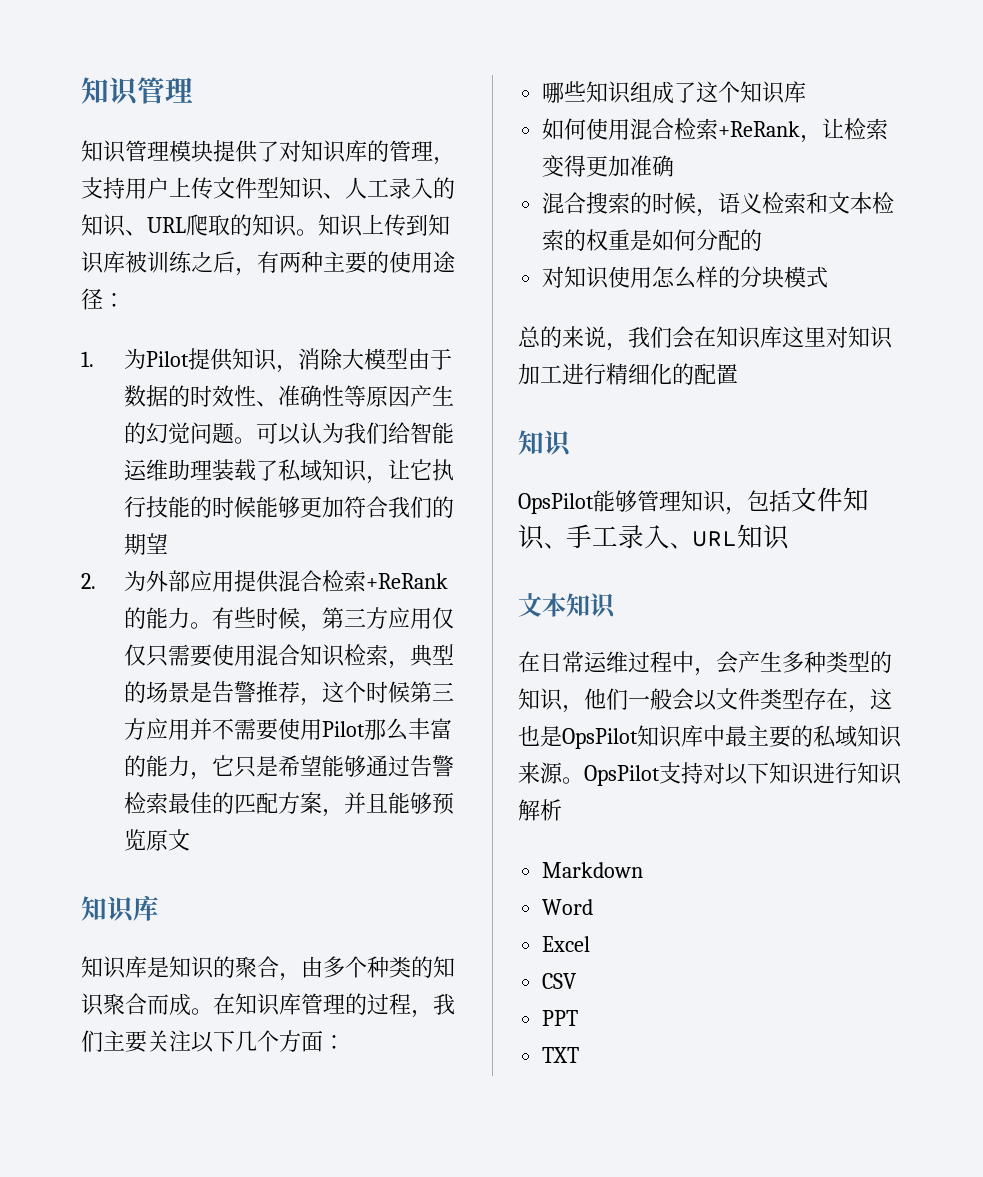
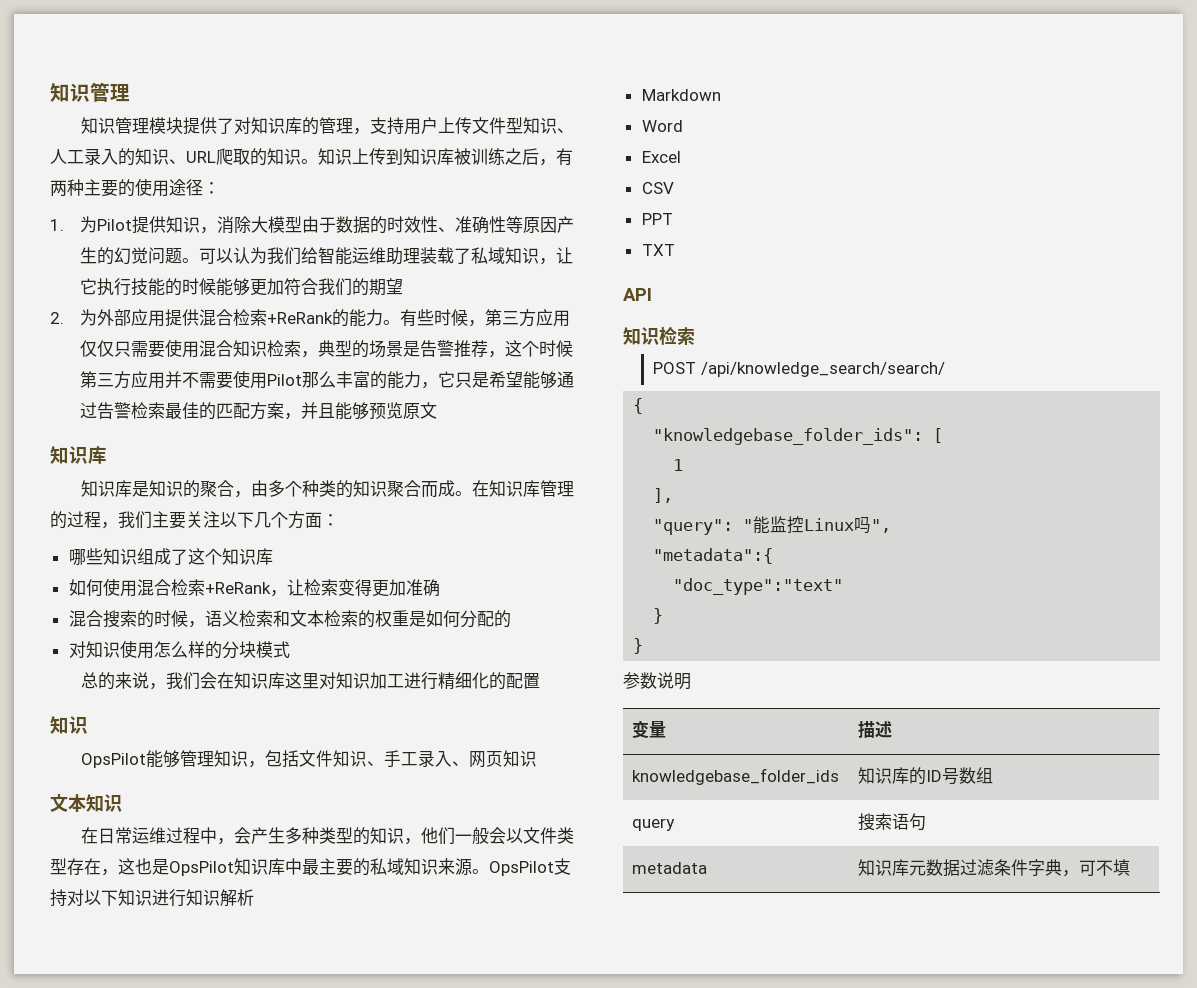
- OpsPilot能够管理知识，包括文件知识、手工录入、URL知识
+ OpsPilot能够管理知识，包括文件知识、手工录入、网页知识
+ API
+ 知识检索
+ POST /api/knowledge_search/search/
+ {
+ "knowledgebase_folder_ids": [
+ 1
+ ],
+ "query": "能监控Linux吗",
+ "metadata":{
+ "doc_type":"text"
+ }
+ }
+ 参数说明
+ 变量 | 描述
+ knowledgebase_folder_ids | 知识库的ID号数组
+ query | 搜索语句
+ metadata | 知识库元数据过滤条件字典，可不填

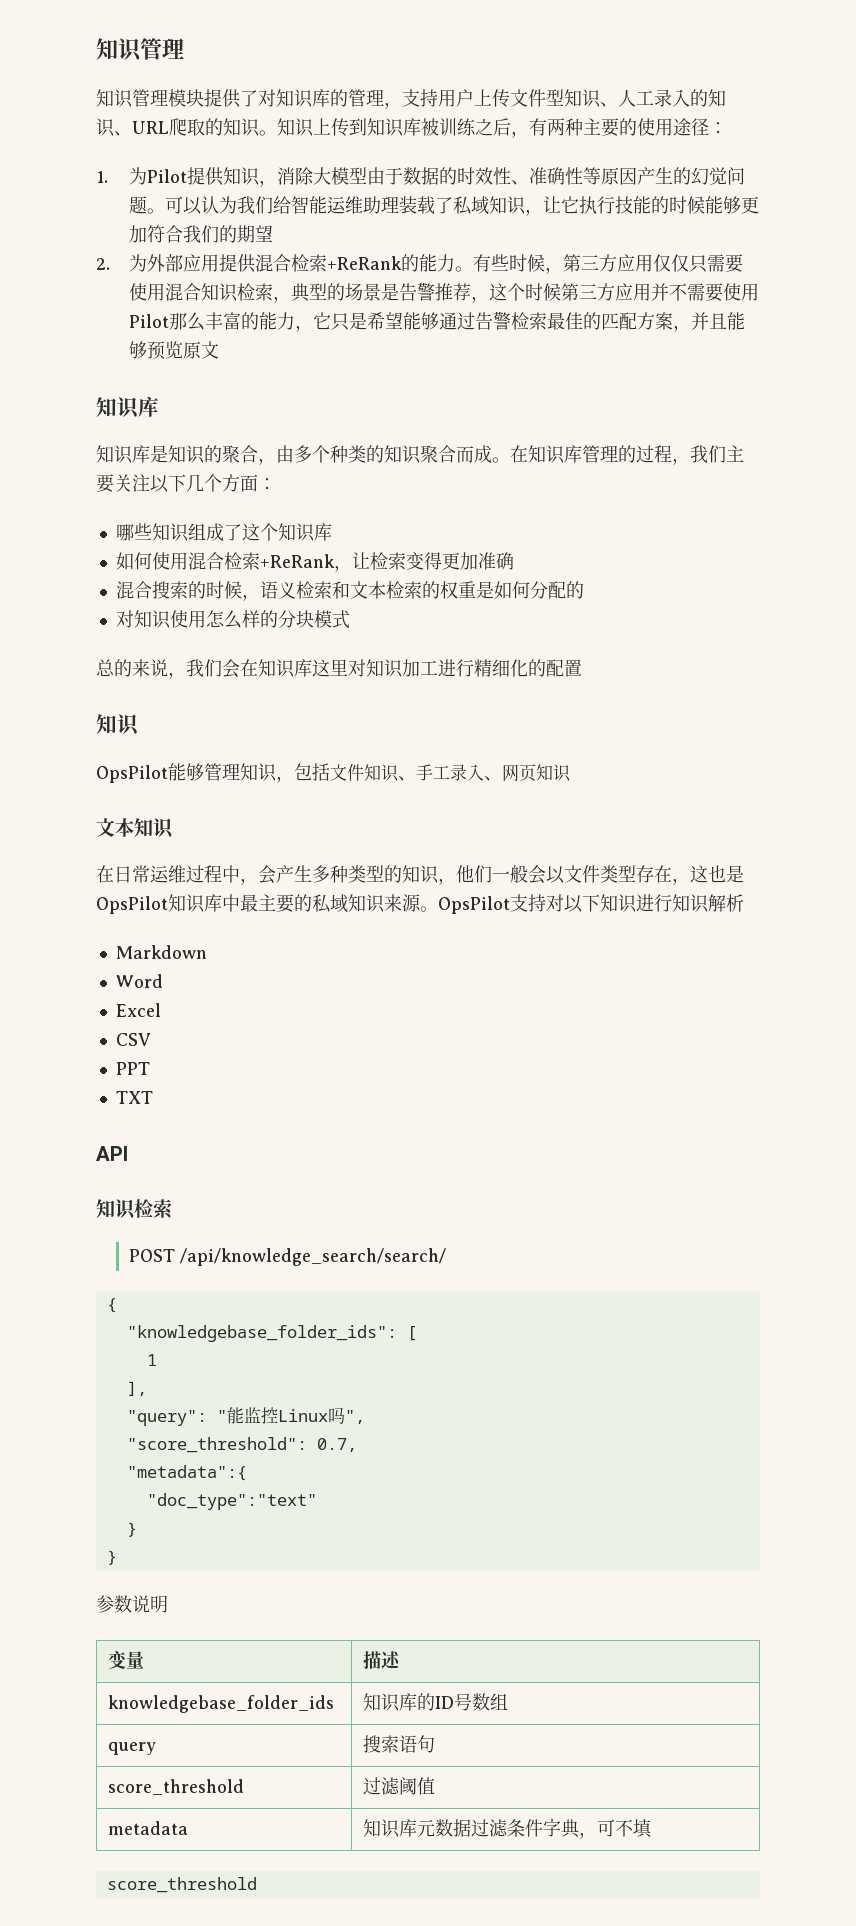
+ "score_threshold": 0.7,
+ score_threshold | 过滤阈值
  metadata | 知识库元数据过滤条件字典，可不填
+ score_threshold

